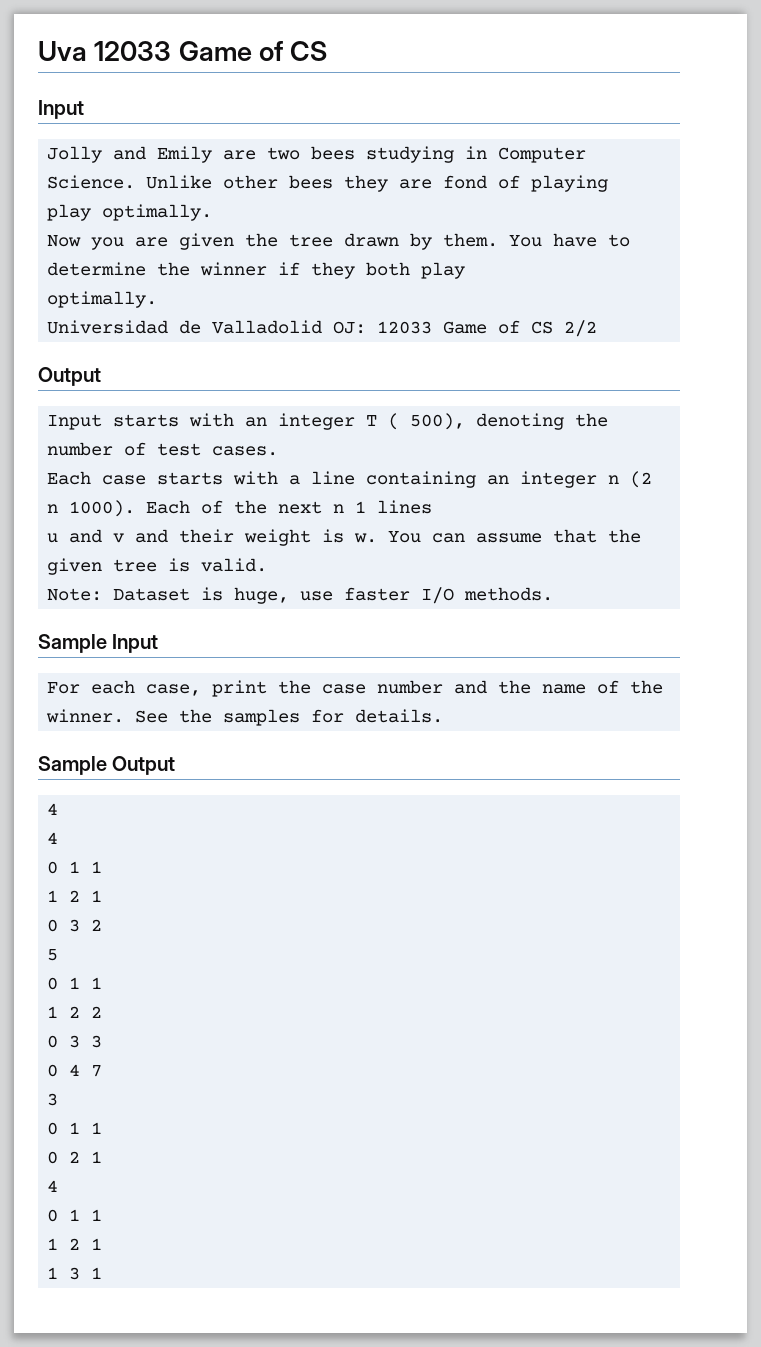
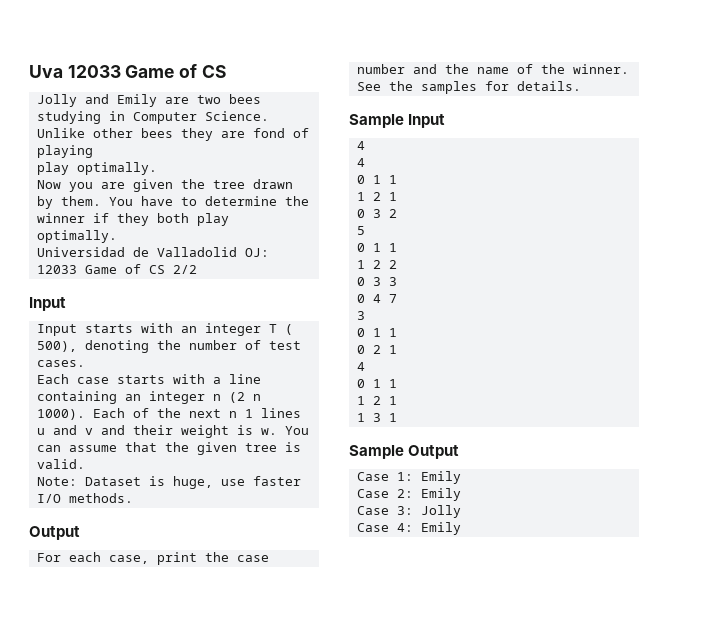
  Uva 12033 Game of CS
- Input
  Universidad de Valladolid OJ: 12033 Game of CS 2/2
- Output
+ Input
  Note: Dataset is huge, use faster I/O methods.
- Sample Input
+ Output
- Sample Output
+ Sample Input
+ Sample Output
+ Case 1: Emily
+ Case 2: Emily
+ Case 3: Jolly
+ Case 4: Emily

